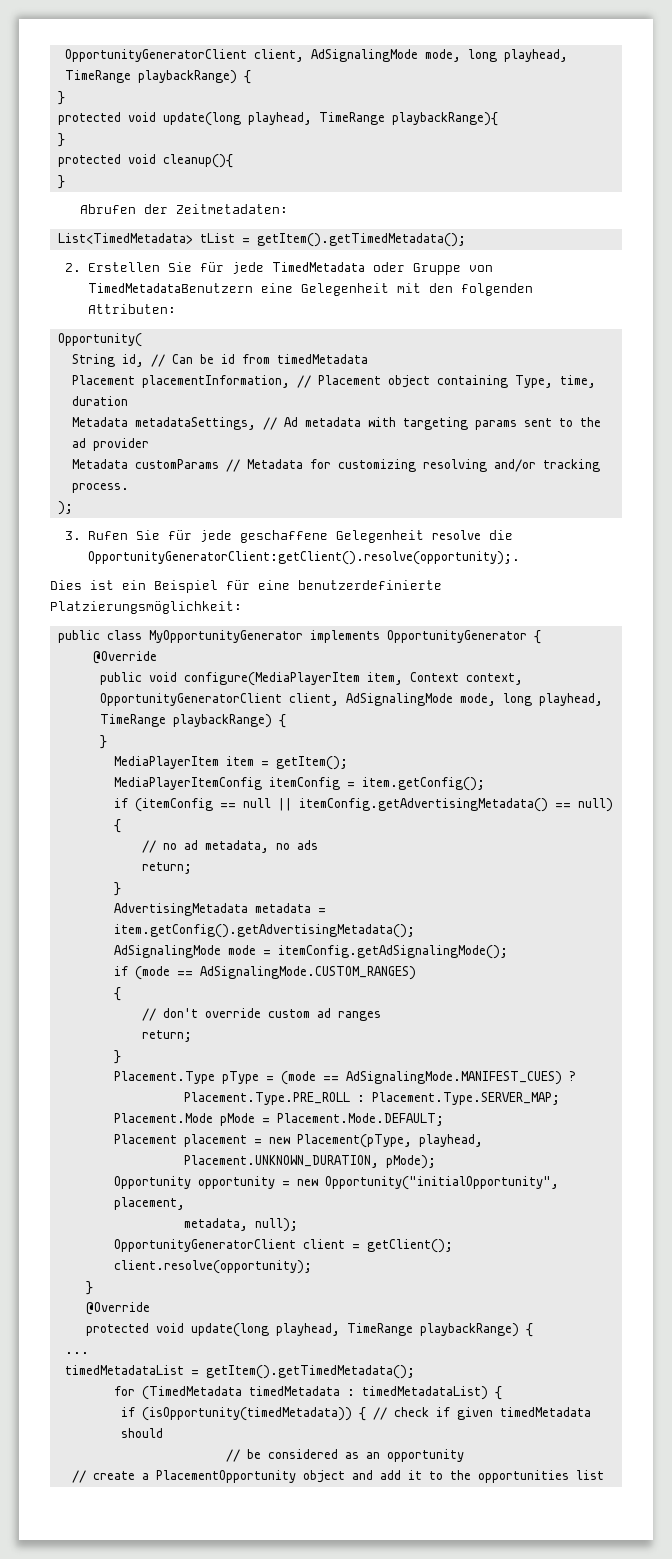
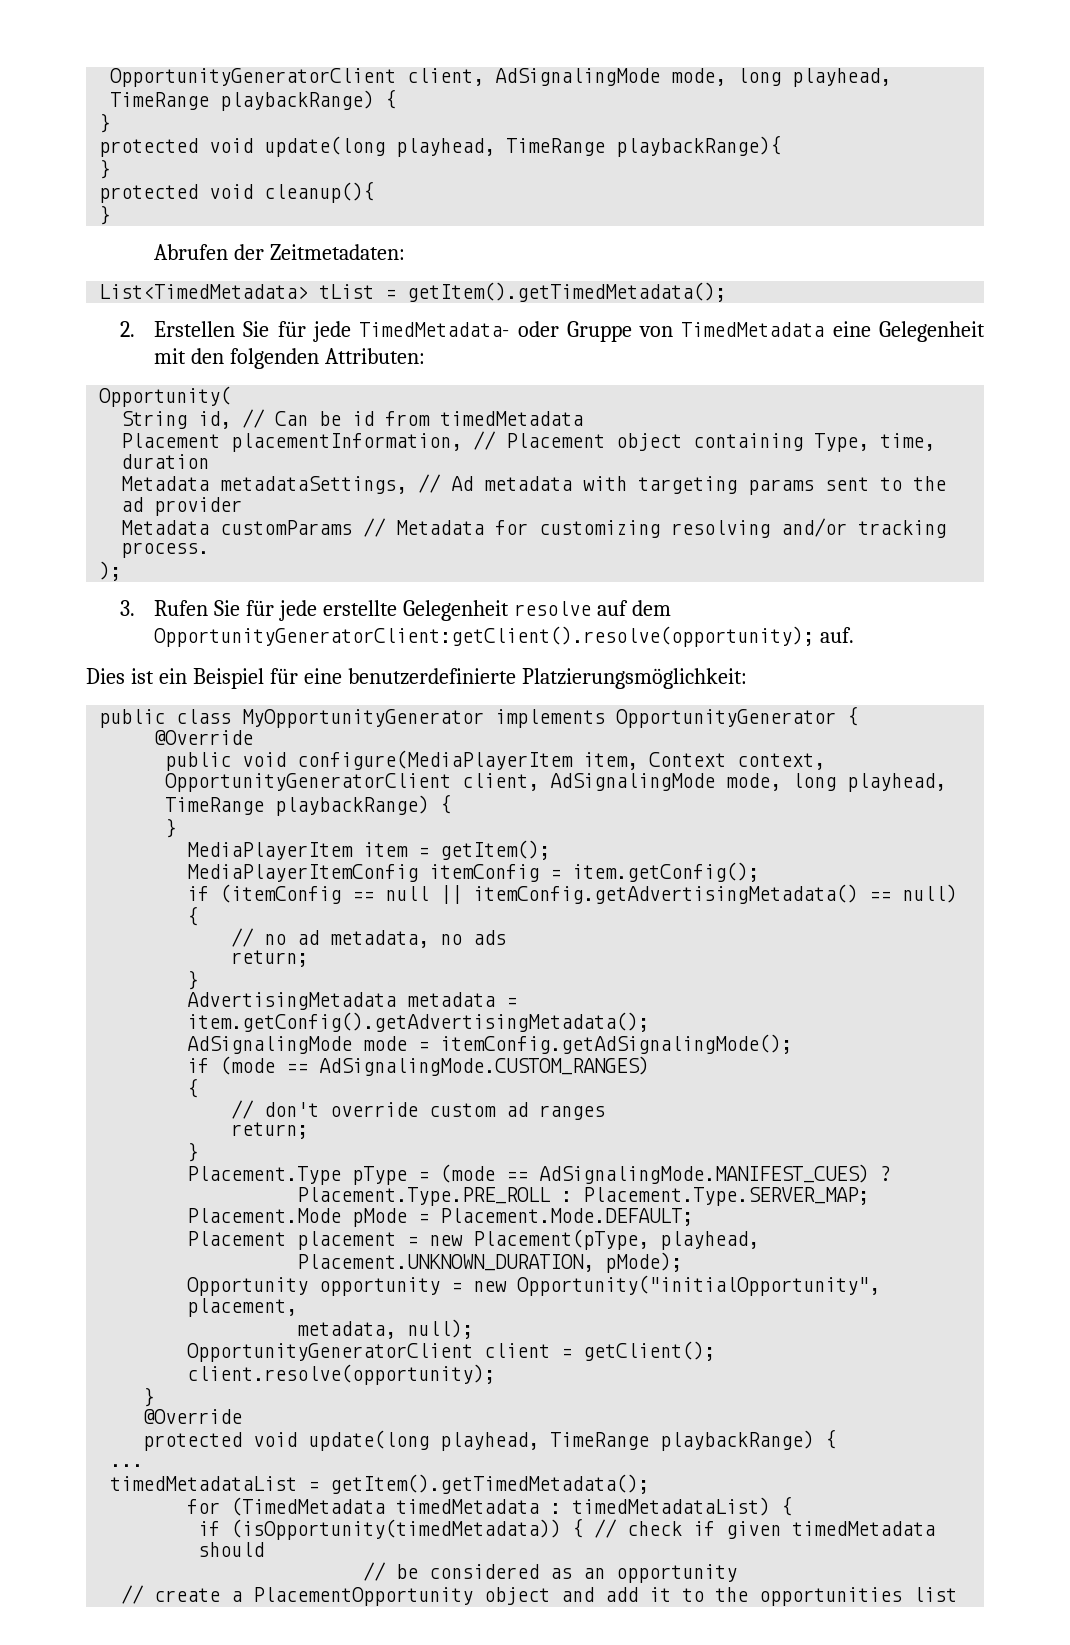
- 2. Erstellen Sie für jede TimedMetadata oder Gruppe von TimedMetadataBenutzern eine Gelegenheit mit den folgenden Attributen:
+ 2. Erstellen Sie für jede TimedMetadata- oder Gruppe von TimedMetadata eine Gelegenheit mit den folgenden Attributen:
- 3. Rufen Sie für jede geschaffene Gelegenheit resolve die OpportunityGeneratorClient:getClient().resolve(opportunity);.
+ 3. Rufen Sie für jede erstellte Gelegenheit resolve auf dem OpportunityGeneratorClient:getClient().resolve(opportunity); auf.

